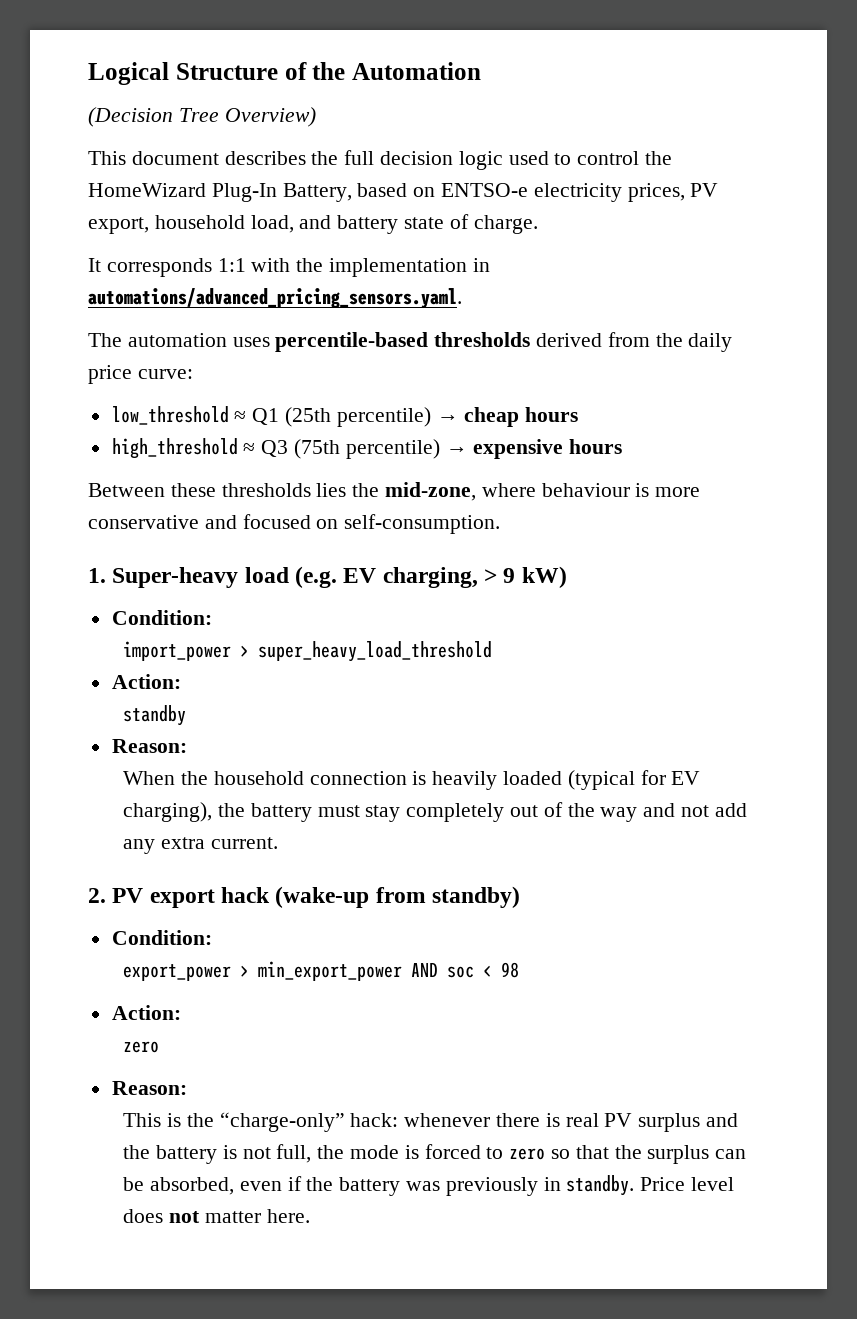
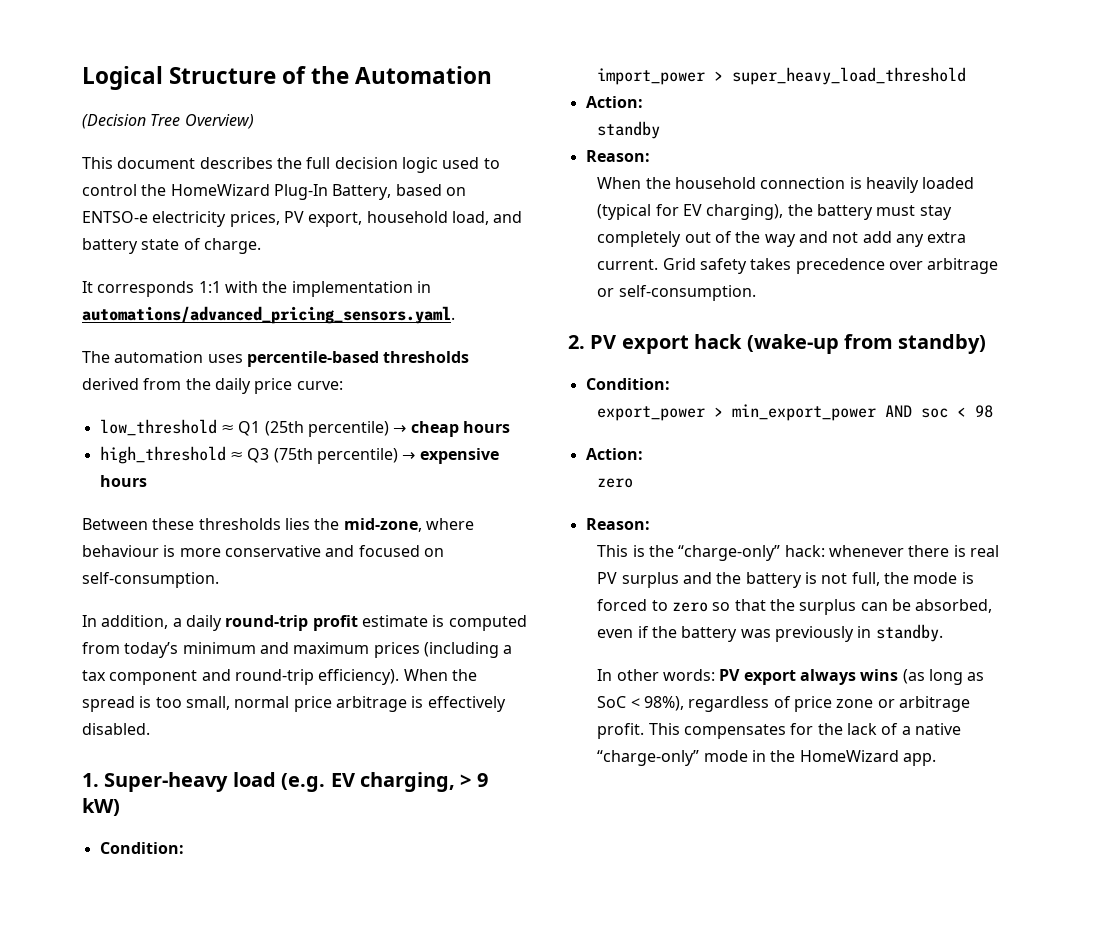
+ In addition, a daily round-trip profit estimate is computed from today’s minimum and maximum prices (including a tax component and round-trip efficiency). When the spread is too small, normal price arbitrage is effectively disabled.
+ Grid safety takes precedence over arbitrage or self-consumption.
- This is the “charge-only” hack: whenever there is real PV surplus and the battery is not full, the mode is forced to zero so that the surplus can be absorbed, even if the battery was previously in standby. Price level does not matter here.
+ This is the “charge-only” hack: whenever there is real PV surplus and the battery is not full, the mode is forced to zero so that the surplus can be absorbed, even if the battery was previously in standby.
+ In other words: PV export always wins (as long as SoC < 98%), regardless of price zone or arbitrage profit. This compensates for the lack of a native “charge-only” mode in the HomeWizard app.

